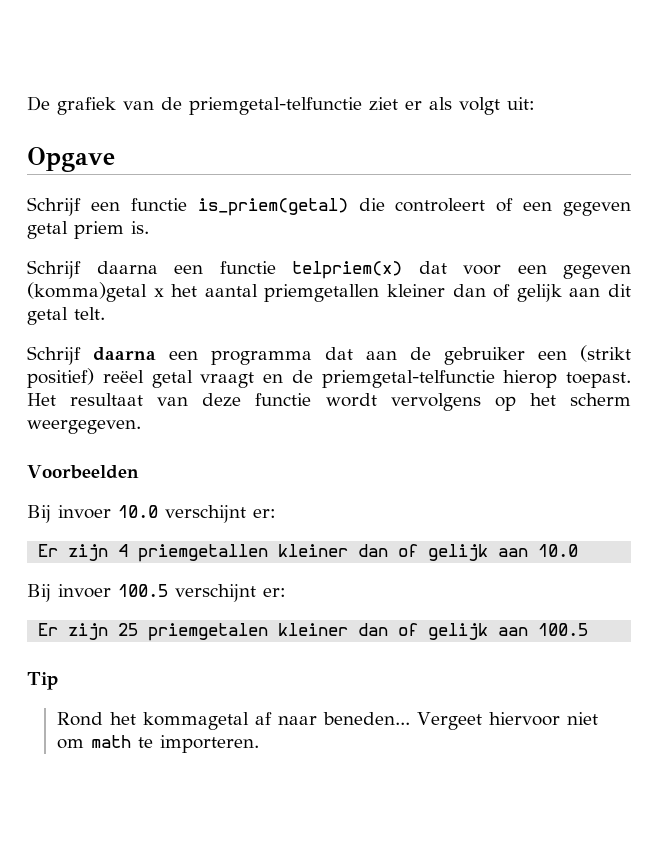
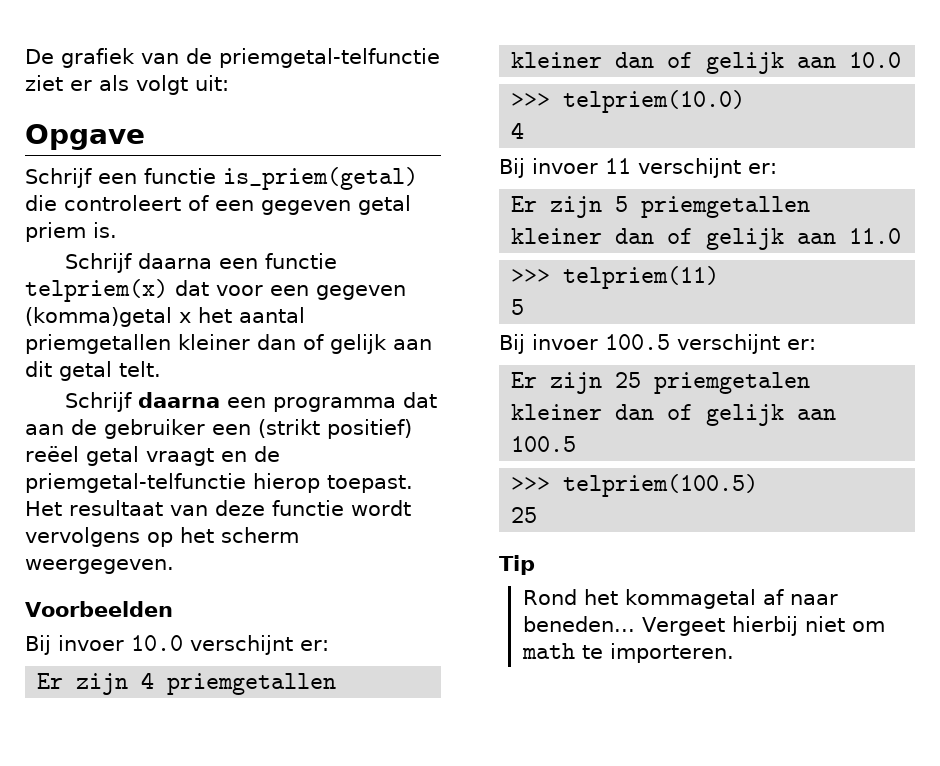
+ >>> telpriem(10.0)
+ 4
+ Bij invoer 11 verschijnt er:
+ Er zijn 5 priemgetallen kleiner dan of gelijk aan 11.0
+ >>> telpriem(11)
+ 5
+ >>> telpriem(100.5)
+ 25
- Vergeet hiervoor niet om math te importeren.
+ Vergeet hierbij niet om math te importeren.

